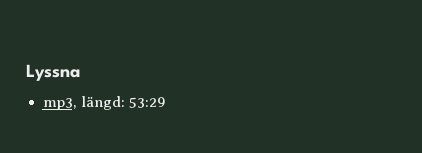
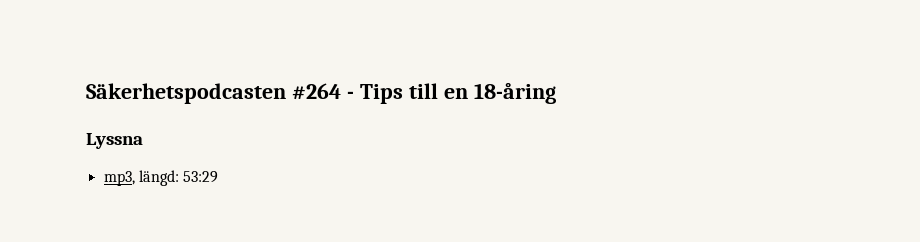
+ Säkerhetspodcasten #264 - Tips till en 18-åring

